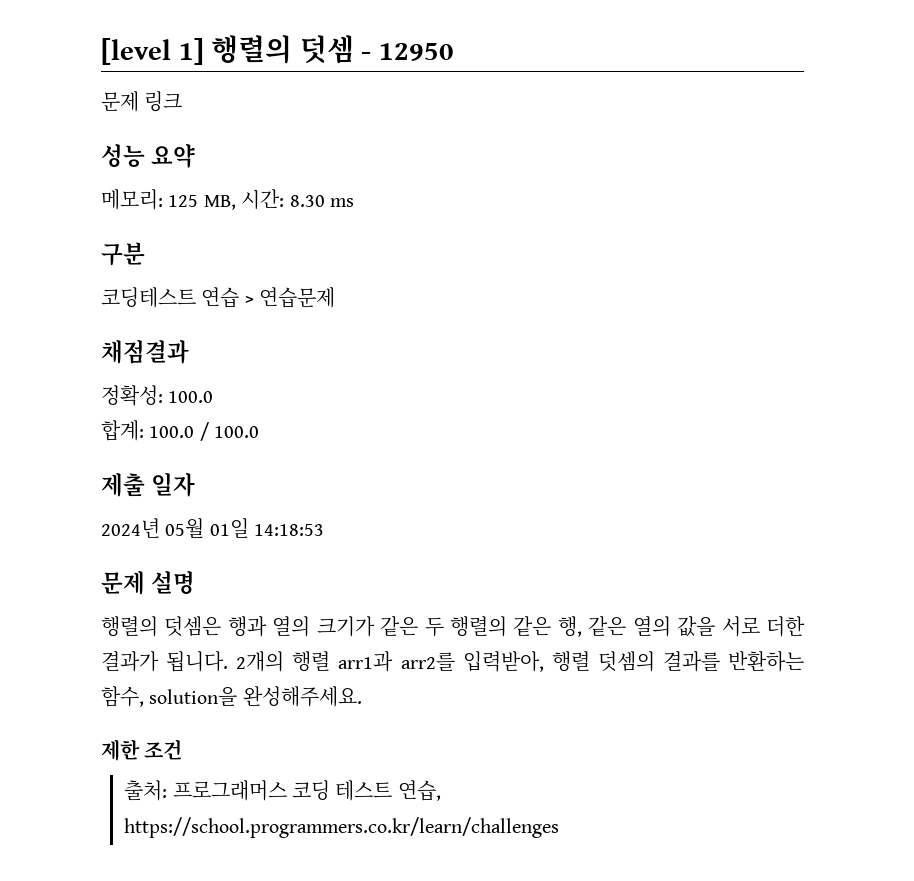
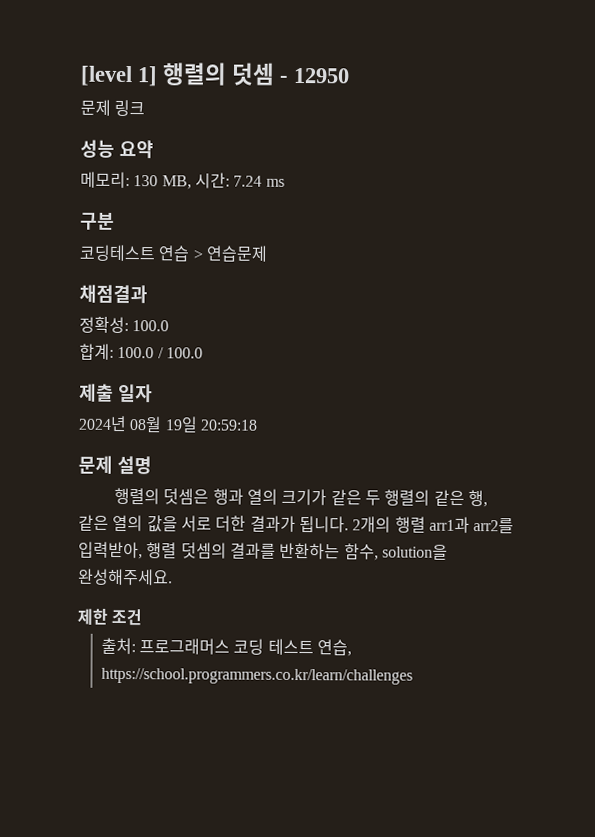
- 메모리: 125 MB, 시간: 8.30 ms
+ 메모리: 130 MB, 시간: 7.24 ms
- 2024년 05월 01일 14:18:53
+ 2024년 08월 19일 20:59:18

